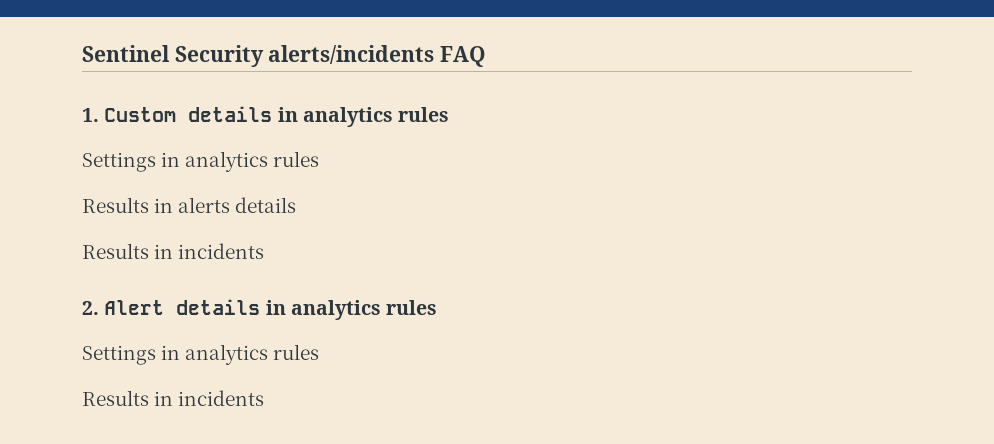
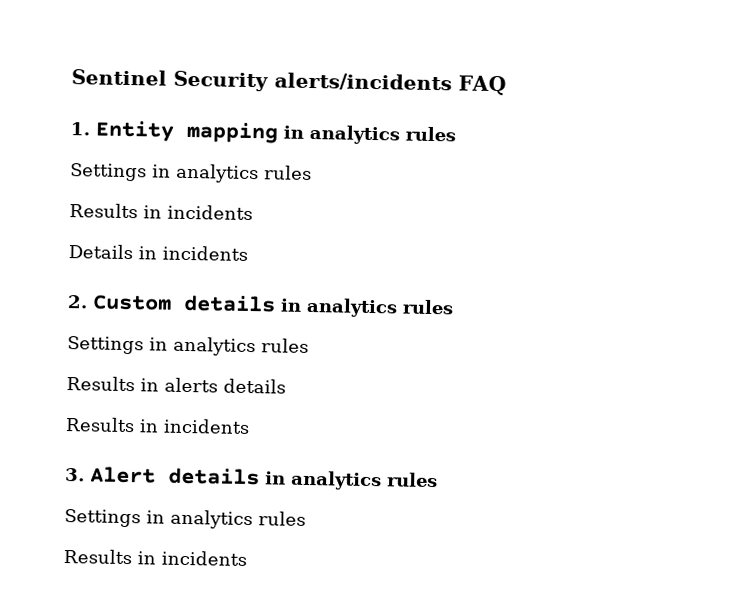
- 1. Custom details in analytics rules
+ 1. Entity mapping in analytics rules
+ Settings in analytics rules
+ Results in incidents
+ Details in incidents
+ 2. Custom details in analytics rules
- 2. Alert details in analytics rules
+ 3. Alert details in analytics rules

